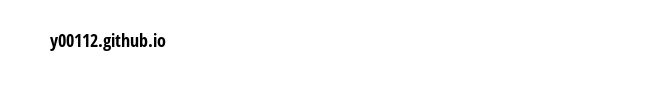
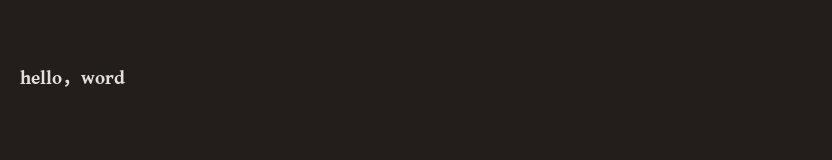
- y00112.github.io
+ hello，word

